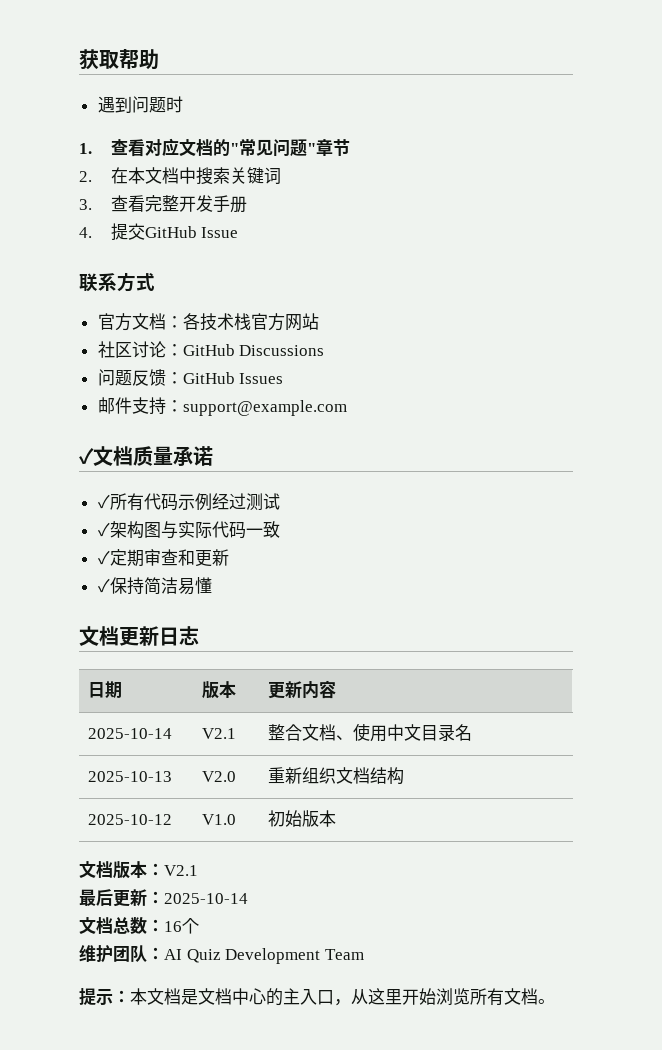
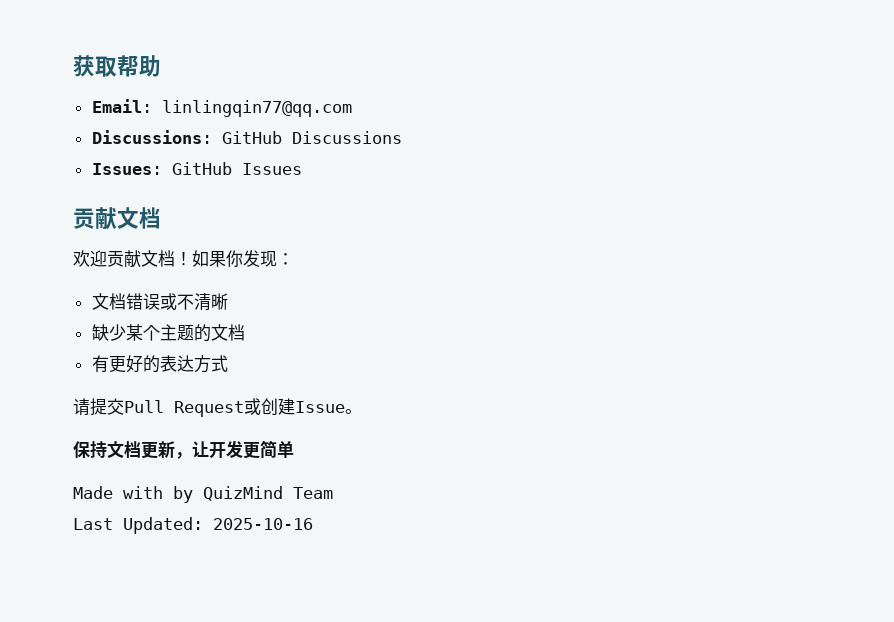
- 遇到问题时
- 1.查看对应文档的"常见问题"章节
- 2.在本文档中搜索关键词
- 3.查看完整开发手册
- 4.提交GitHub Issue
- 联系方式
- 官方文档：各技术栈官方网站
- 社区讨论：GitHub Discussions
- 问题反馈：GitHub Issues
- 邮件支持：support@example.com
- ✓文档质量承诺
- ✓所有代码示例经过测试
- ✓架构图与实际代码一致
- ✓定期审查和更新
- ✓保持简洁易懂
- 文档更新日志
- 日期 | 版本 | 更新内容
- 2025-10-14 | V2.1 | 整合文档、使用中文目录名
- 2025-10-13 | V2.0 | 重新组织文档结构
- 2025-10-12 | V1.0 | 初始版本
- 文档版本：V2.1
- 最后更新：2025-10-14
- 文档总数：16个
- 维护团队：AI Quiz Development Team
- 提示：本文档是文档中心的主入口，从这里开始浏览所有文档。
+ Email: linlingqin77@qq.com
+ Discussions: GitHub Discussions
+ Issues: GitHub Issues
+ 贡献文档
+ 欢迎贡献文档！如果你发现：
+ 文档错误或不清晰
+ 缺少某个主题的文档
+ 有更好的表达方式
+ 请提交Pull Request或创建Issue。
+ 保持文档更新，让开发更简单
+ Made with by QuizMind Team
+ Last Updated: 2025-10-16

